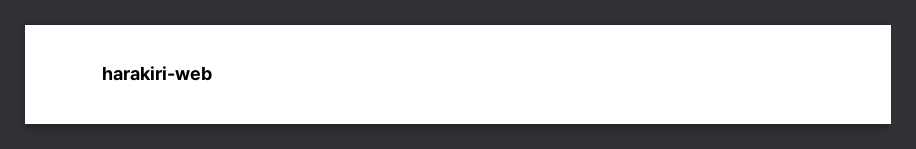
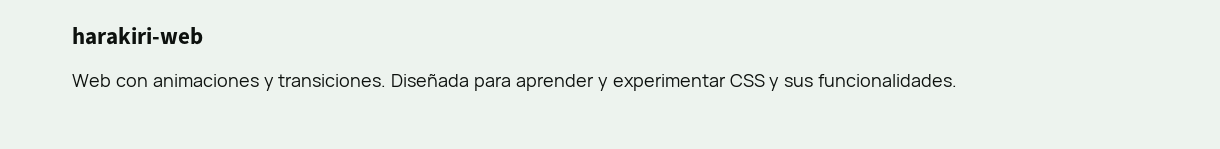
+ Web con animaciones y transiciones. Diseñada para aprender y experimentar CSS y sus funcionalidades.

